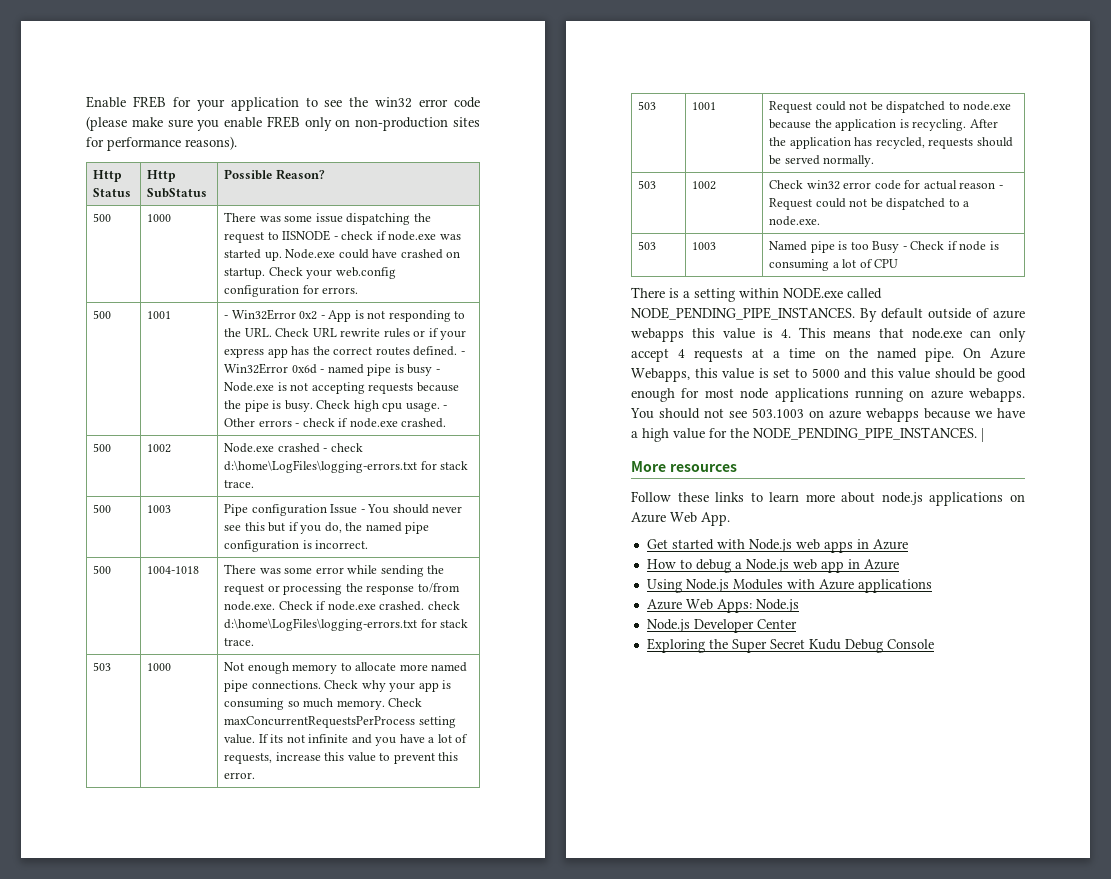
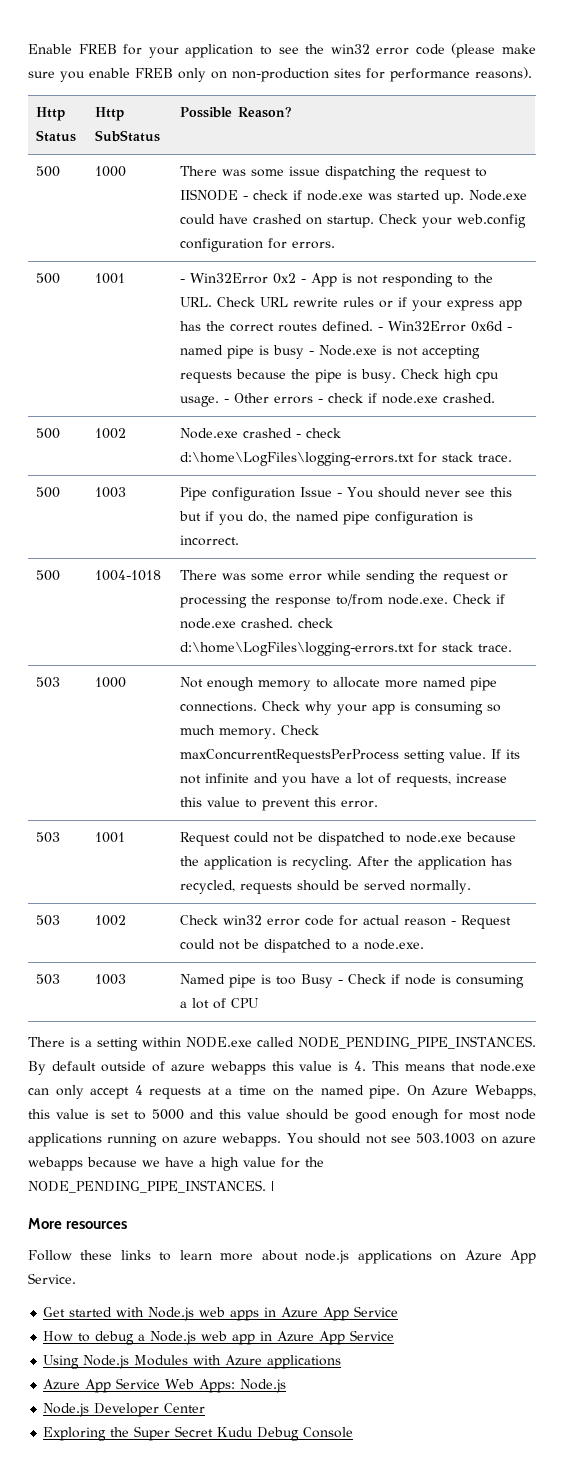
- Follow these links to learn more about node.js applications on Azure Web App.
+ Follow these links to learn more about node.js applications on Azure App Service.
- Get started with Node.js web apps in Azure
+ Get started with Node.js web apps in Azure App Service
- How to debug a Node.js web app in Azure
+ How to debug a Node.js web app in Azure App Service
- Azure Web Apps: Node.js
+ Azure App Service Web Apps: Node.js

